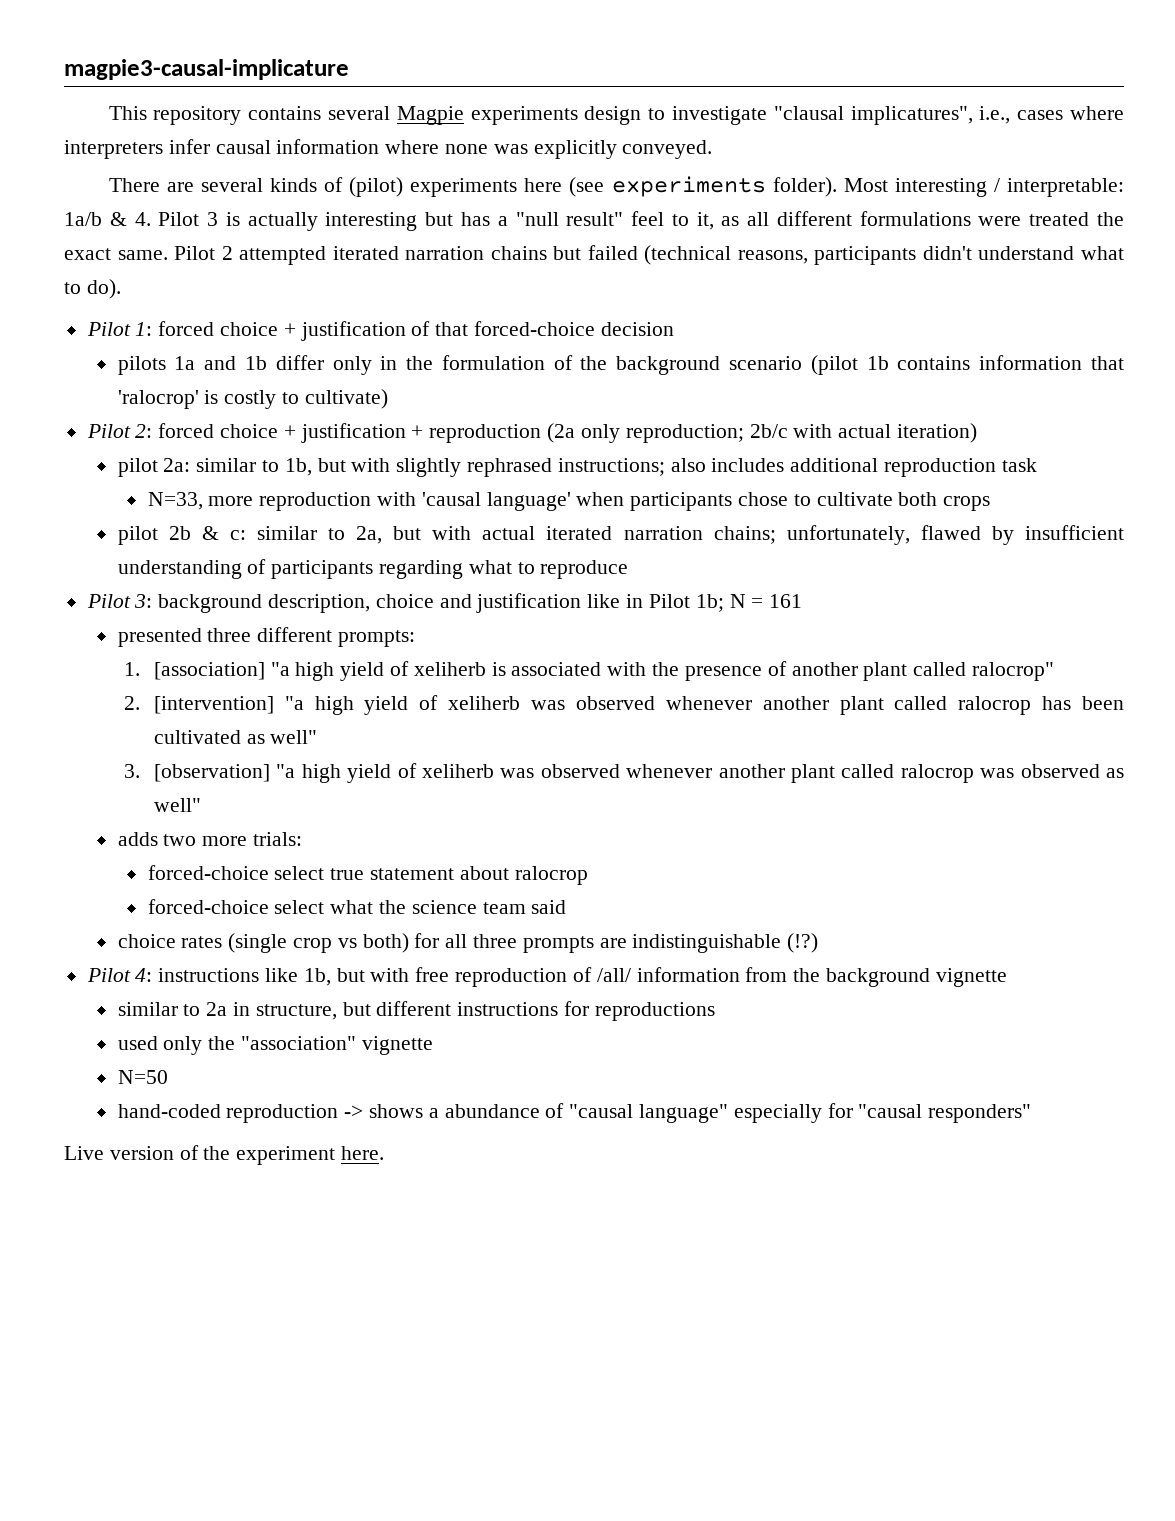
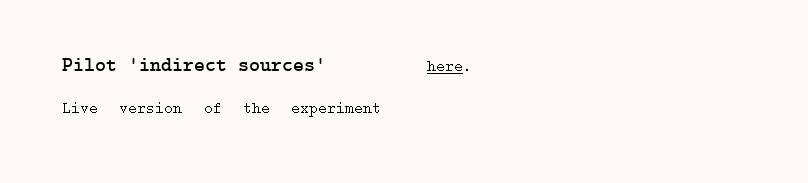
- magpie3-causal-implicature
- This repository contains several Magpie experiments design to investigate "clausal implicatures", i.e., cases where interpreters infer causal information where none was explicitly conveyed.
- There are several kinds of (pilot) experiments here (see experiments folder). Most interesting / interpretable: 1a/b & 4. Pilot 3 is actually interesting but has a "null result" feel to it, as all different formulations were treated the exact same. Pilot 2 attempted iterated narration chains but failed (technical reasons, participants didn't understand what to do).
- Pilot 1: forced choice + justification of that forced-choice decision
- pilots 1a and 1b differ only in the formulation of the background scenario (pilot 1b contains information that 'ralocrop' is costly to cultivate)
- Pilot 2: forced choice + justification + reproduction (2a only reproduction; 2b/c with actual iteration)
- pilot 2a: similar to 1b, but with slightly rephrased instructions; also includes additional reproduction task
- N=33, more reproduction with 'causal language' when participants chose to cultivate both crops
- pilot 2b & c: similar to 2a, but with actual iterated narration chains; unfortunately, flawed by insufficient understanding of participants regarding what to reproduce
- Pilot 3: background description, choice and justification like in Pilot 1b; N = 161
- presented three different prompts:
- 1. [association] "a high yield of xeliherb is associated with the presence of another plant called ralocrop"
- 2. [intervention] "a high yield of xeliherb was observed whenever another plant called ralocrop has been cultivated as well"
- 3. [observation] "a high yield of xeliherb was observed whenever another plant called ralocrop was observed as well"
- adds two more trials:
- forced-choice select true statement about ralocrop
- forced-choice select what the science team said
- choice rates (single crop vs both) for all three prompts are indistinguishable (!?)
- Pilot 4: instructions like 1b, but with free reproduction of /all/ information from the background vignette
- similar to 2a in structure, but different instructions for reproductions
- used only the "association" vignette
- N=50
- hand-coded reproduction -> shows a abundance of "causal language" especially for "causal responders"
+ Pilot 'indirect sources'

